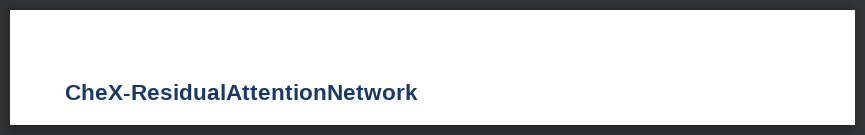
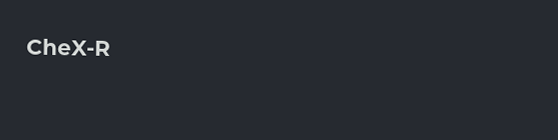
- CheX-ResidualAttentionNetwork
+ CheX-R

